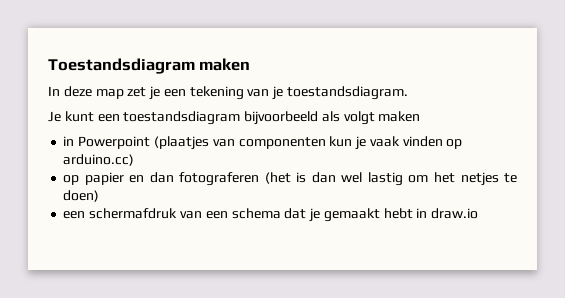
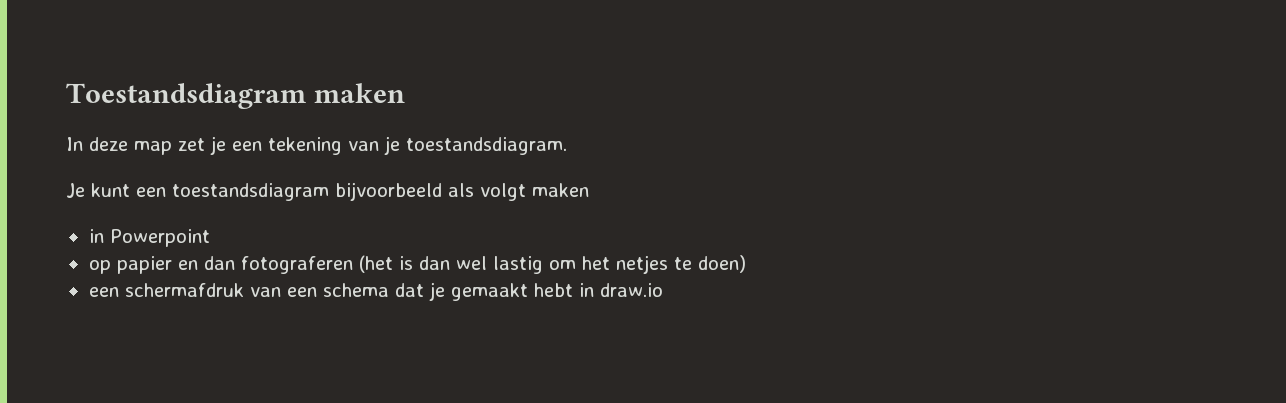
- in Powerpoint (plaatjes van componenten kun je vaak vinden op arduino.cc)
+ in Powerpoint

